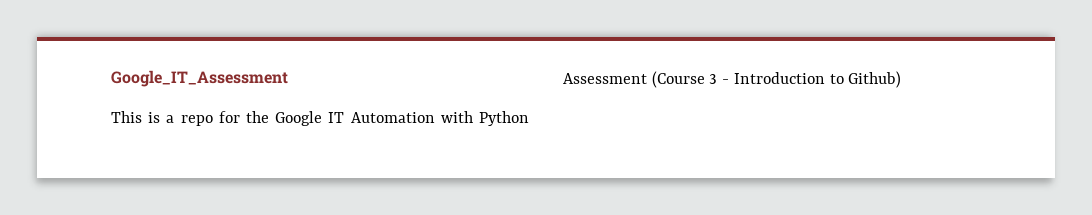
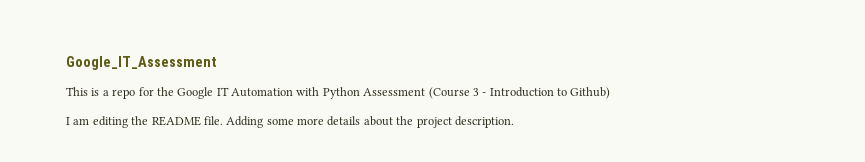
+ I am editing the README file. Adding some more details about the project description.

